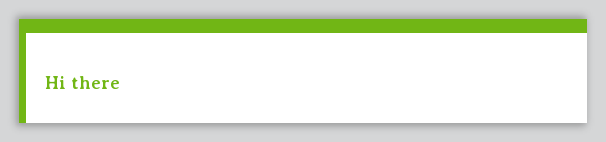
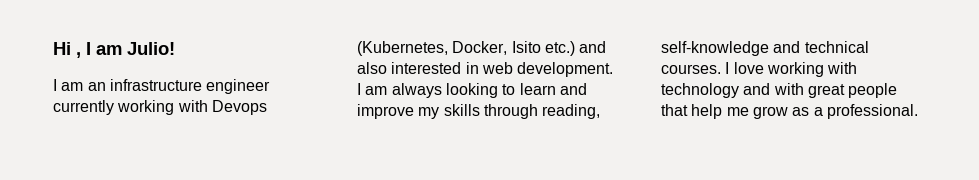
- Hi there
+ Hi , I am Julio!
+ I am an infrastructure engineer currently working with Devops (Kubernetes, Docker, Isito etc.) and also interested in web development. I am always looking to learn and improve my skills through reading, self-knowledge and technical courses. I love working with technology and with great people that help me grow as a professional.

